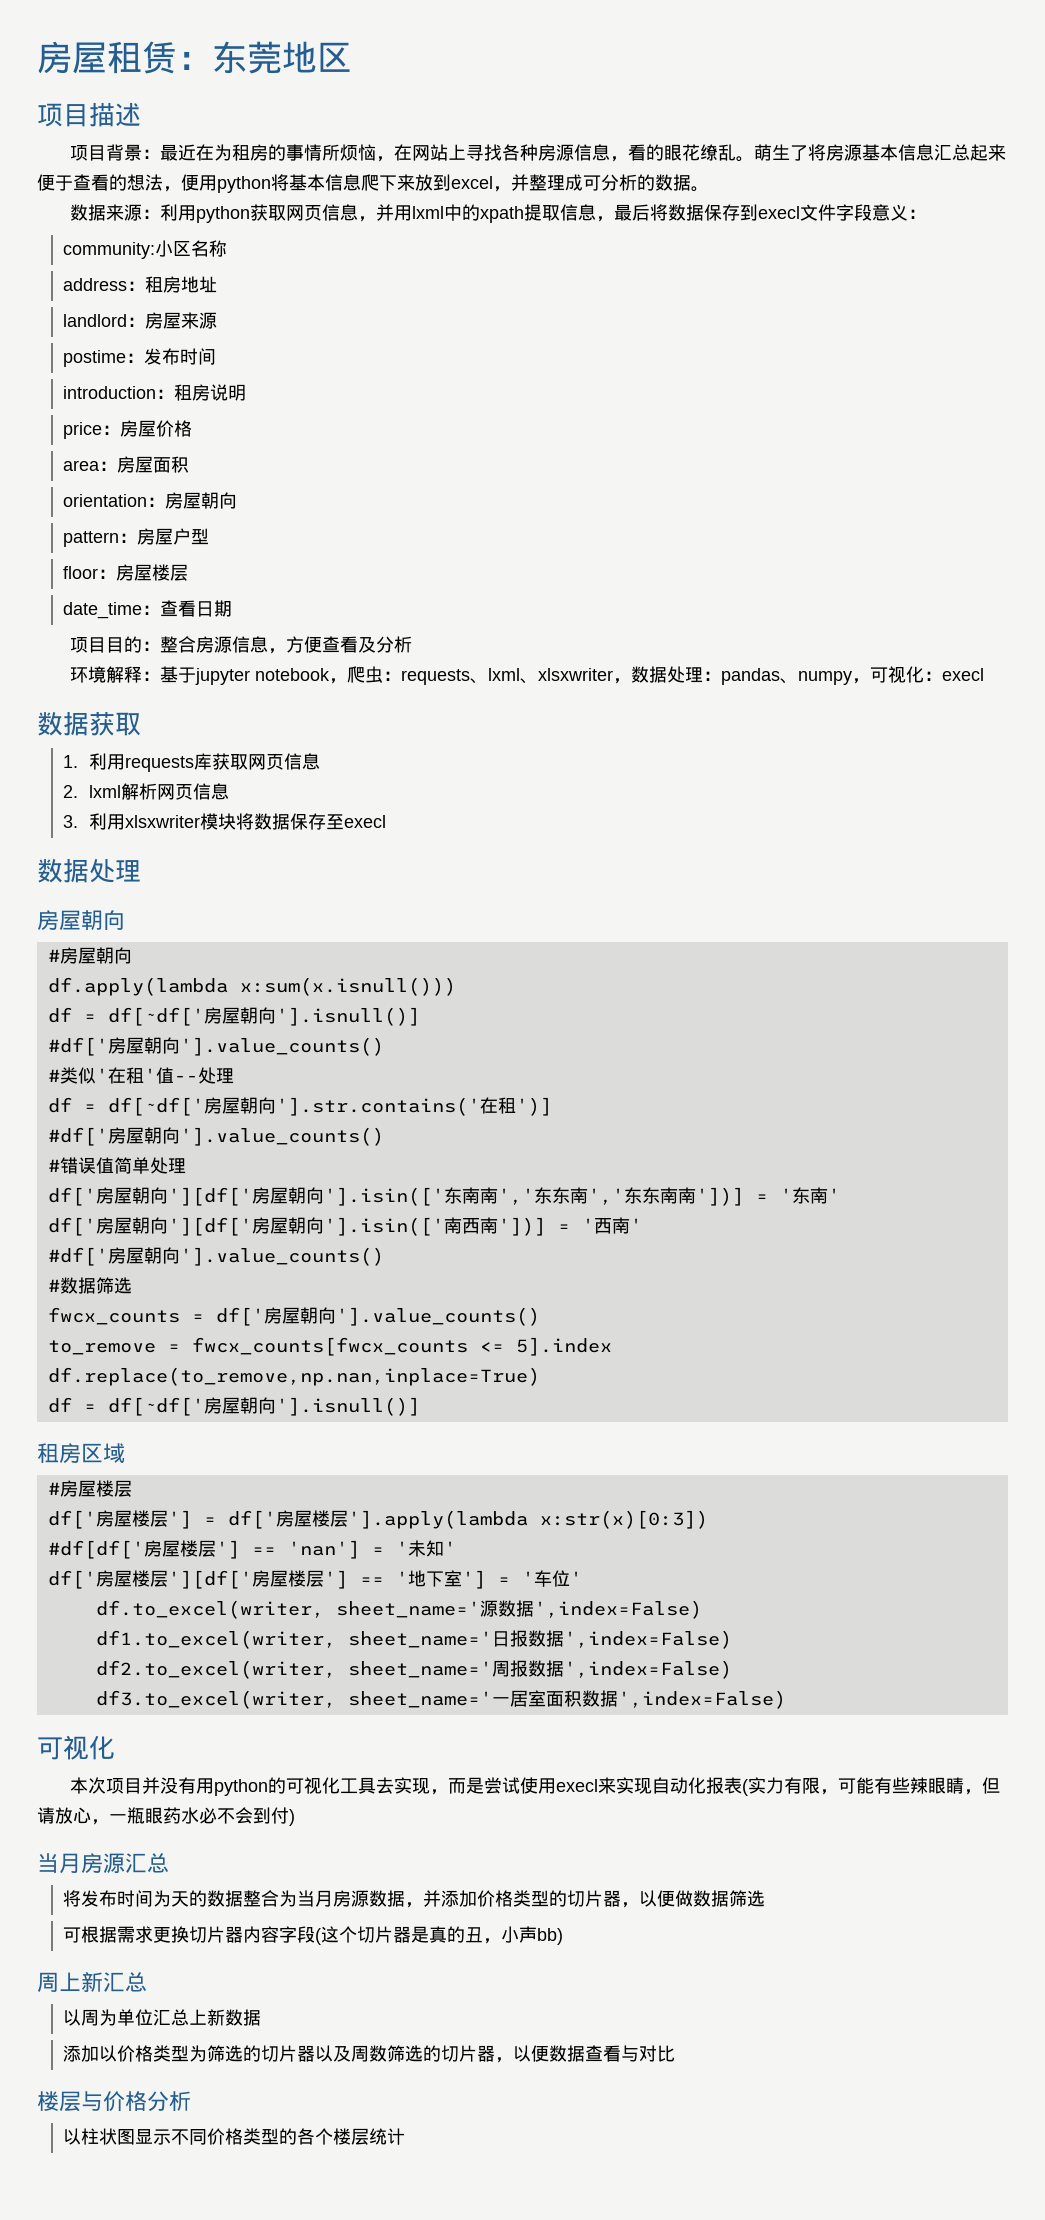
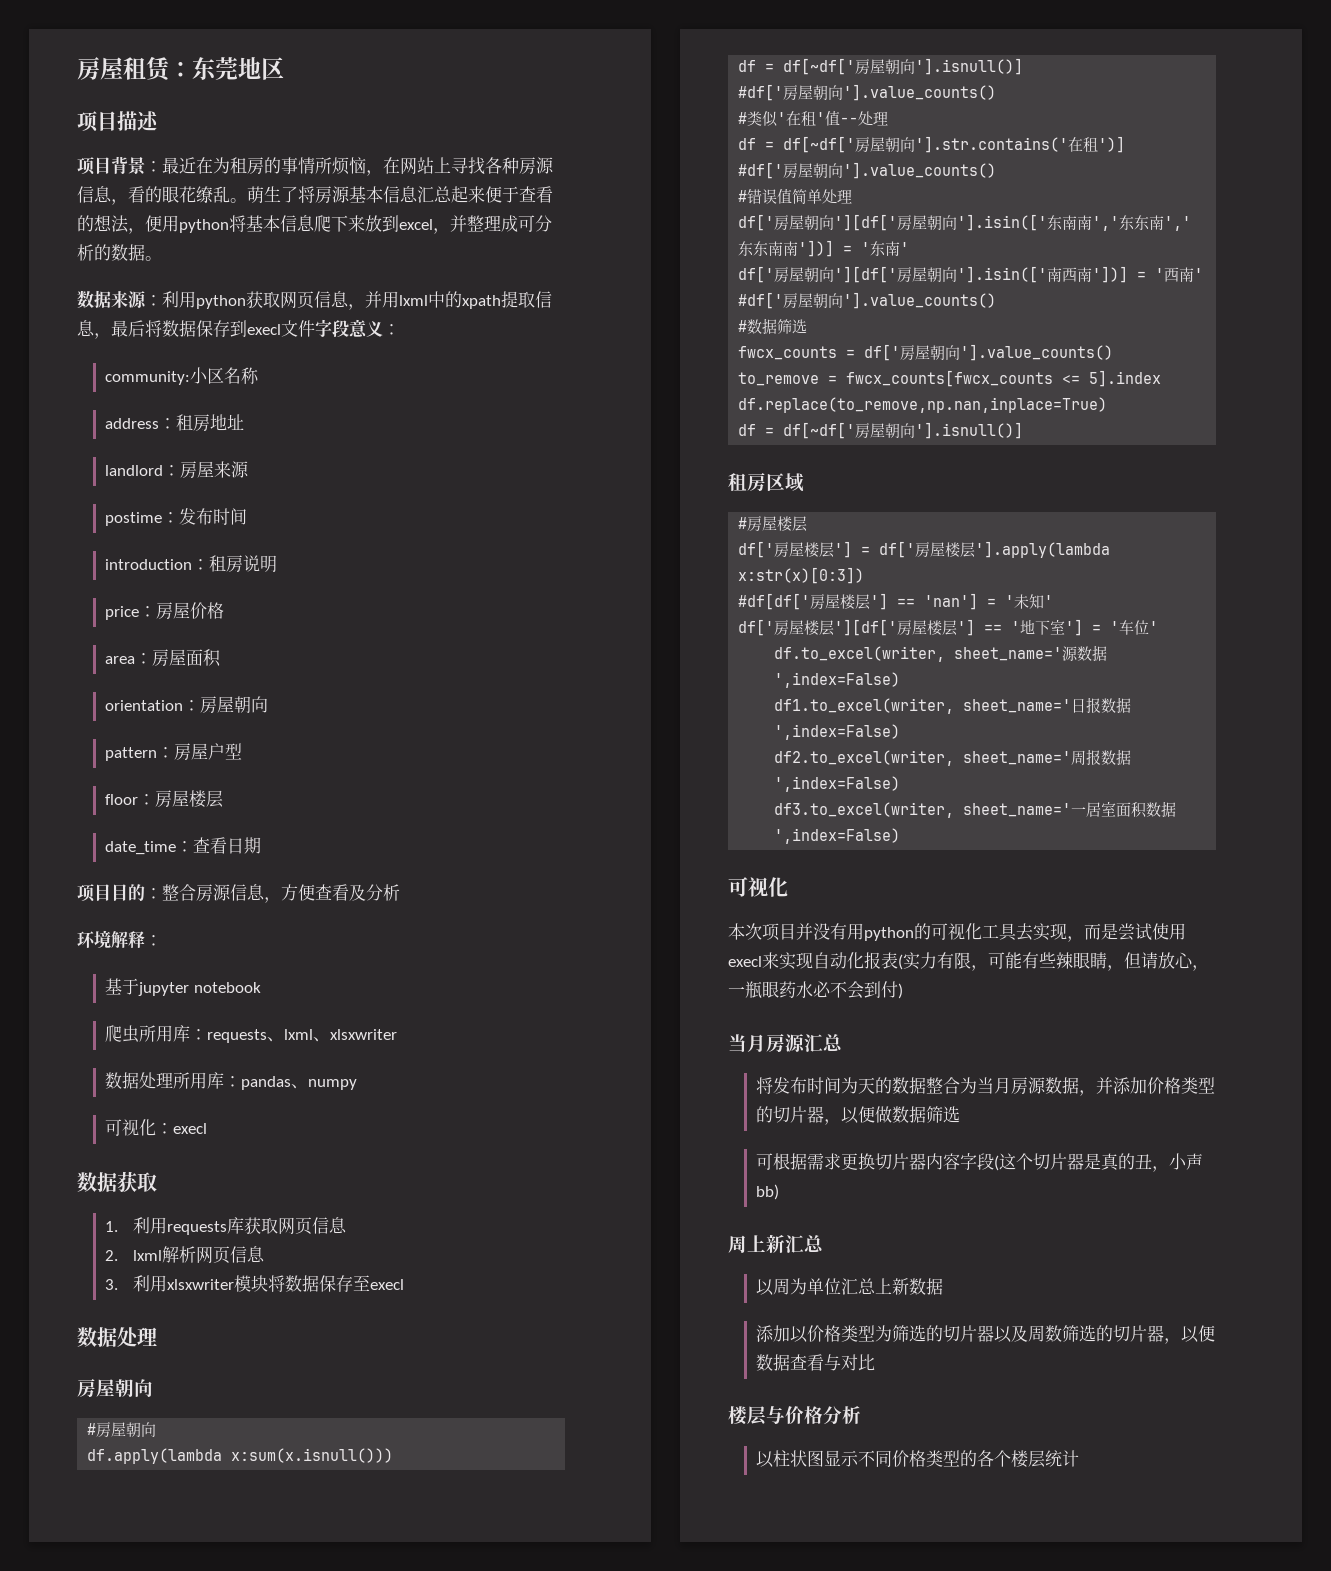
- 环境解释：基于jupyter notebook，爬虫：requests、lxml、xlsxwriter，数据处理：pandas、numpy，可视化：execl
+ 环境解释：
+ 基于jupyter notebook
+ 爬虫所用库：requests、lxml、xlsxwriter
+ 数据处理所用库：pandas、numpy
+ 可视化：execl

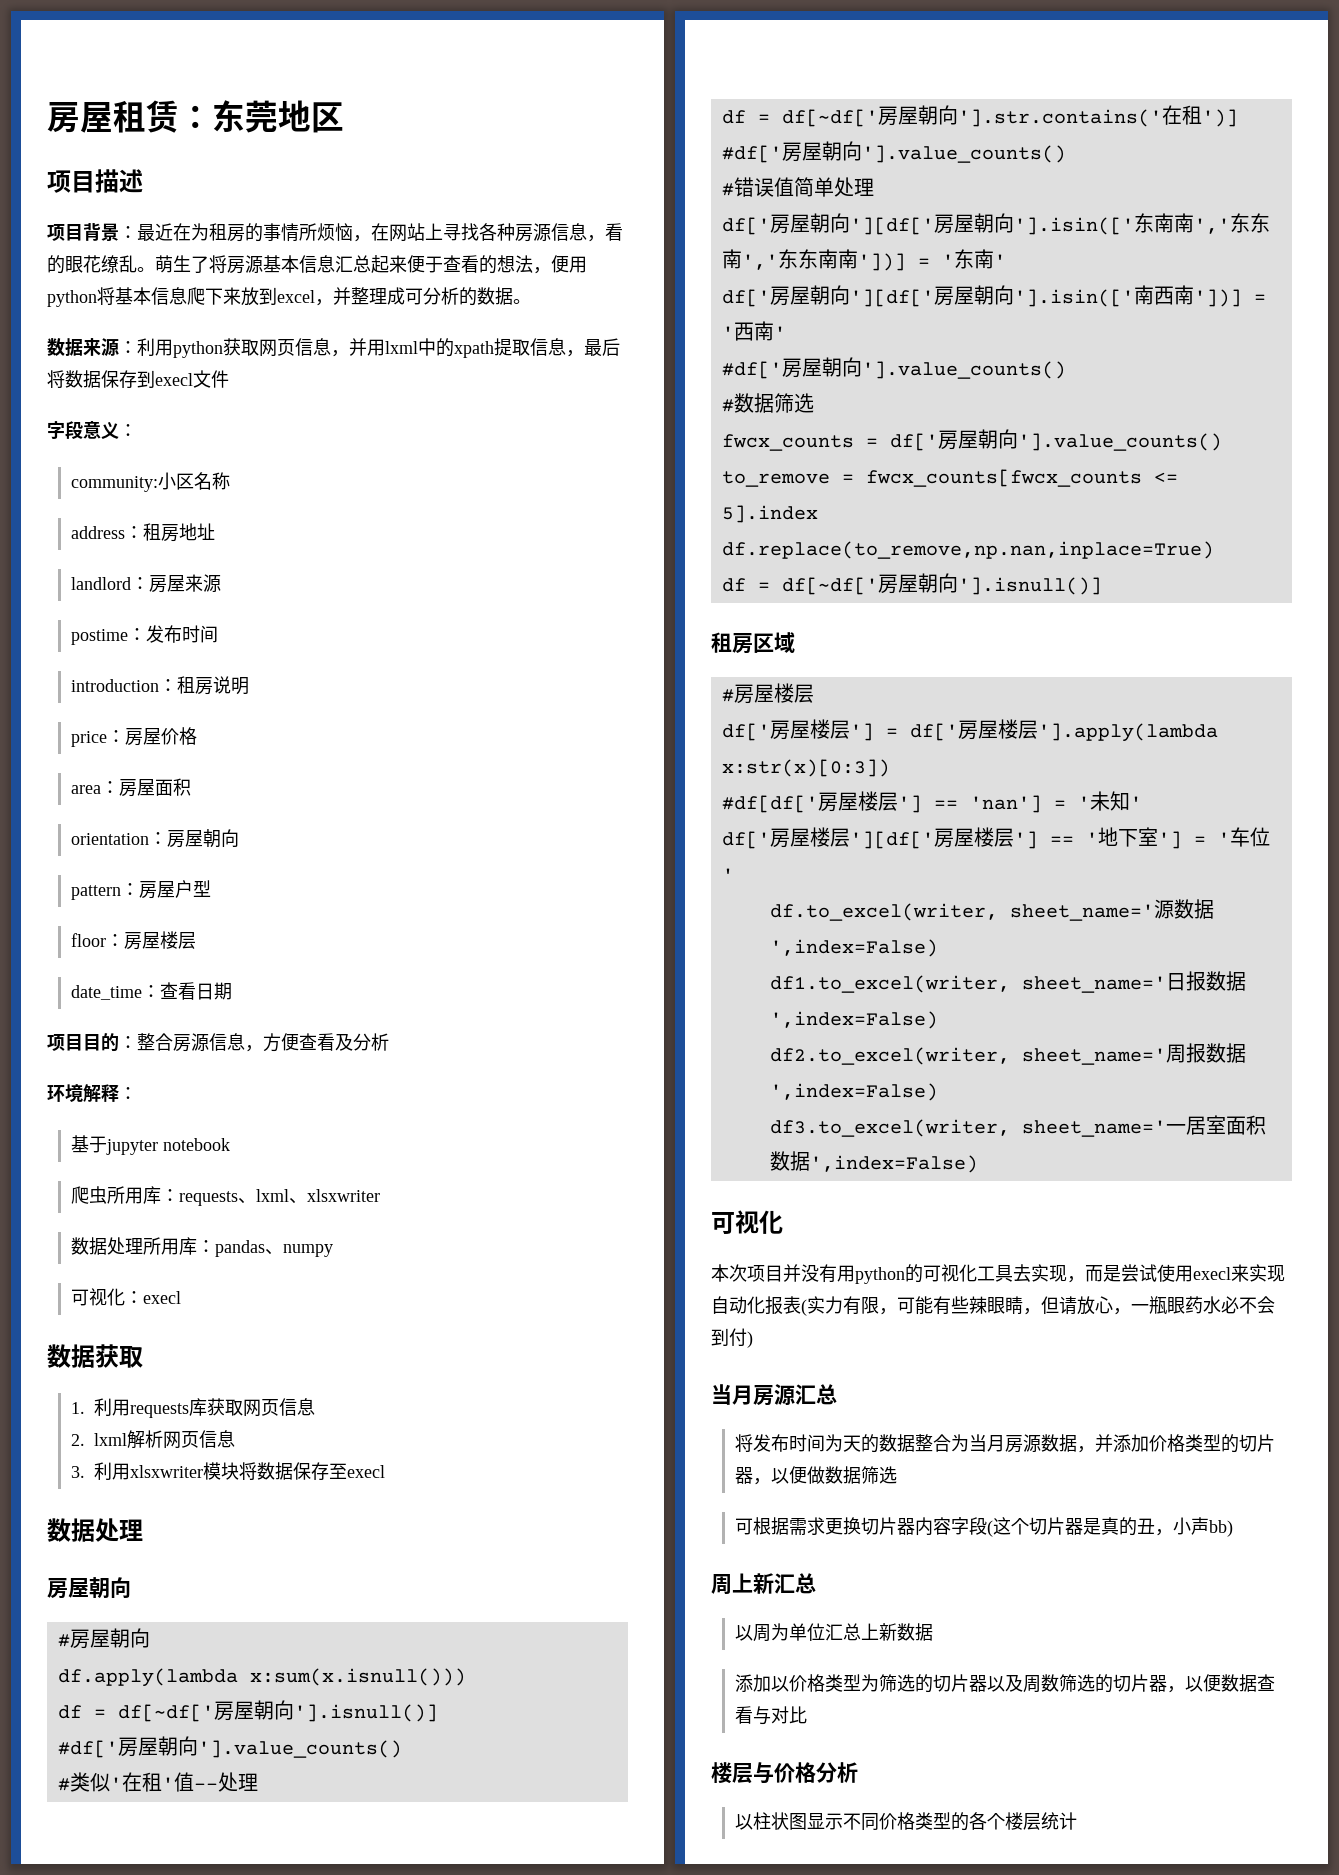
- 数据来源：利用python获取网页信息，并用lxml中的xpath提取信息，最后将数据保存到execl文件字段意义：
+ 数据来源：利用python获取网页信息，并用lxml中的xpath提取信息，最后将数据保存到execl文件
+ 字段意义：

